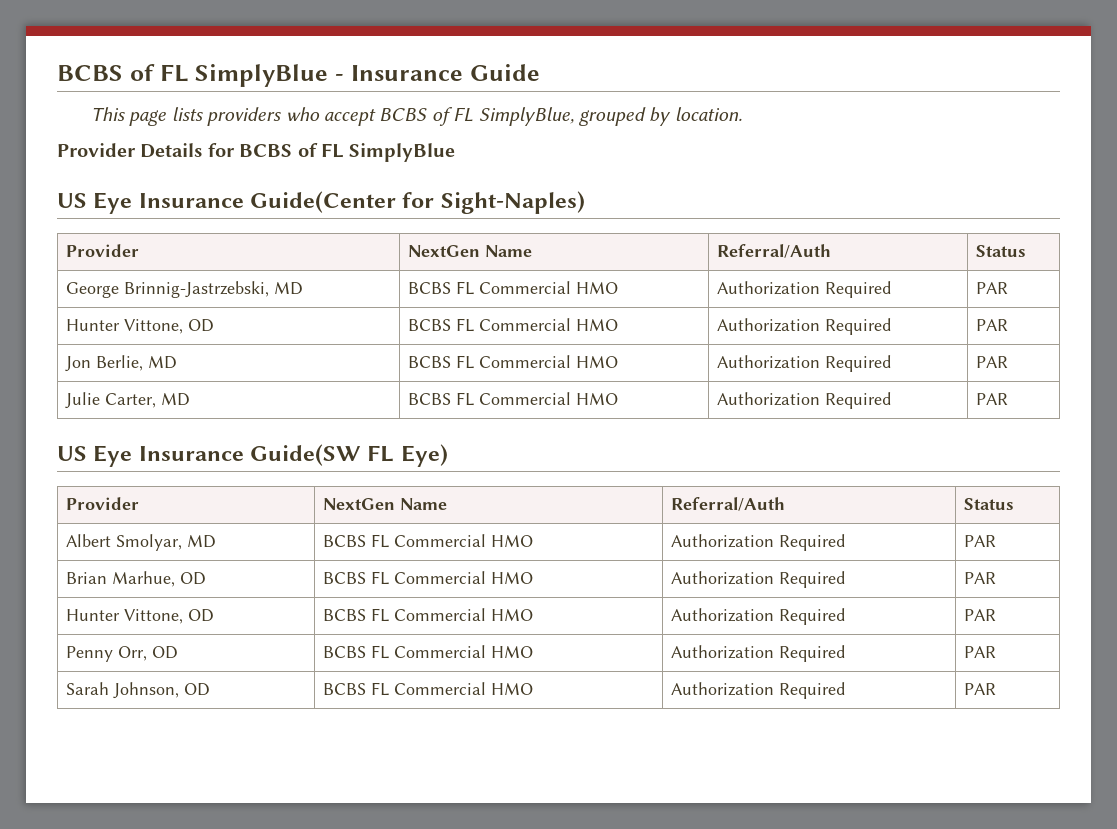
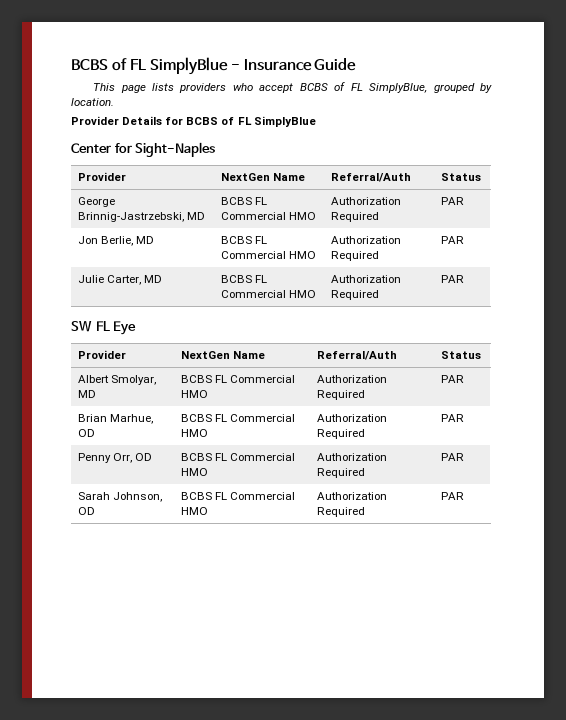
- US Eye Insurance Guide(Center for Sight-Naples)
+ Center for Sight-Naples
  George Brinnig-Jastrzebski, MD | BCBS FL Commercial HMO | Authorization Required | PAR
- Hunter Vittone, OD | BCBS FL Commercial HMO | Authorization Required | PAR
- US Eye Insurance Guide(SW FL Eye)
+ SW FL Eye
  Brian Marhue, OD | BCBS FL Commercial HMO | Authorization Required | PAR
- Hunter Vittone, OD | BCBS FL Commercial HMO | Authorization Required | PAR

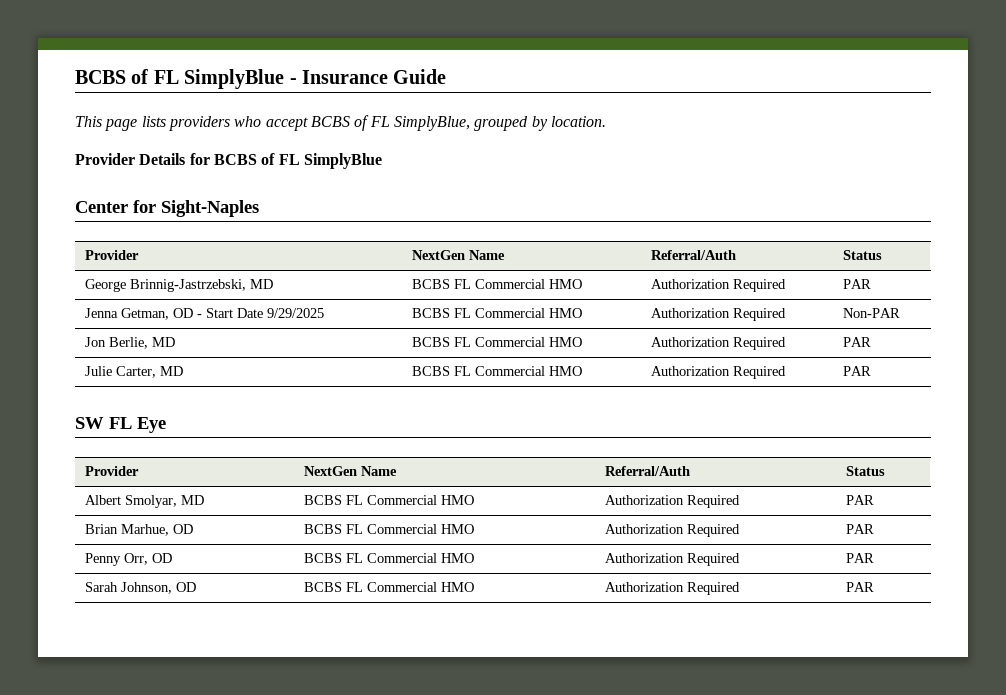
+ Jenna Getman, OD - Start Date 9/29/2025 | BCBS FL Commercial HMO | Authorization Required | Non-PAR

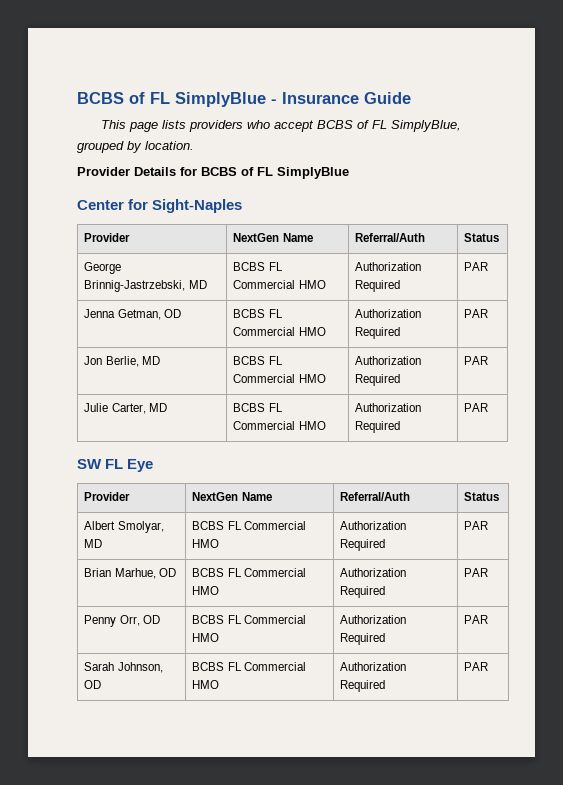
- Jenna Getman, OD - Start Date 9/29/2025 | BCBS FL Commercial HMO | Authorization Required | Non-PAR
+ Jenna Getman, OD | BCBS FL Commercial HMO | Authorization Required | PAR

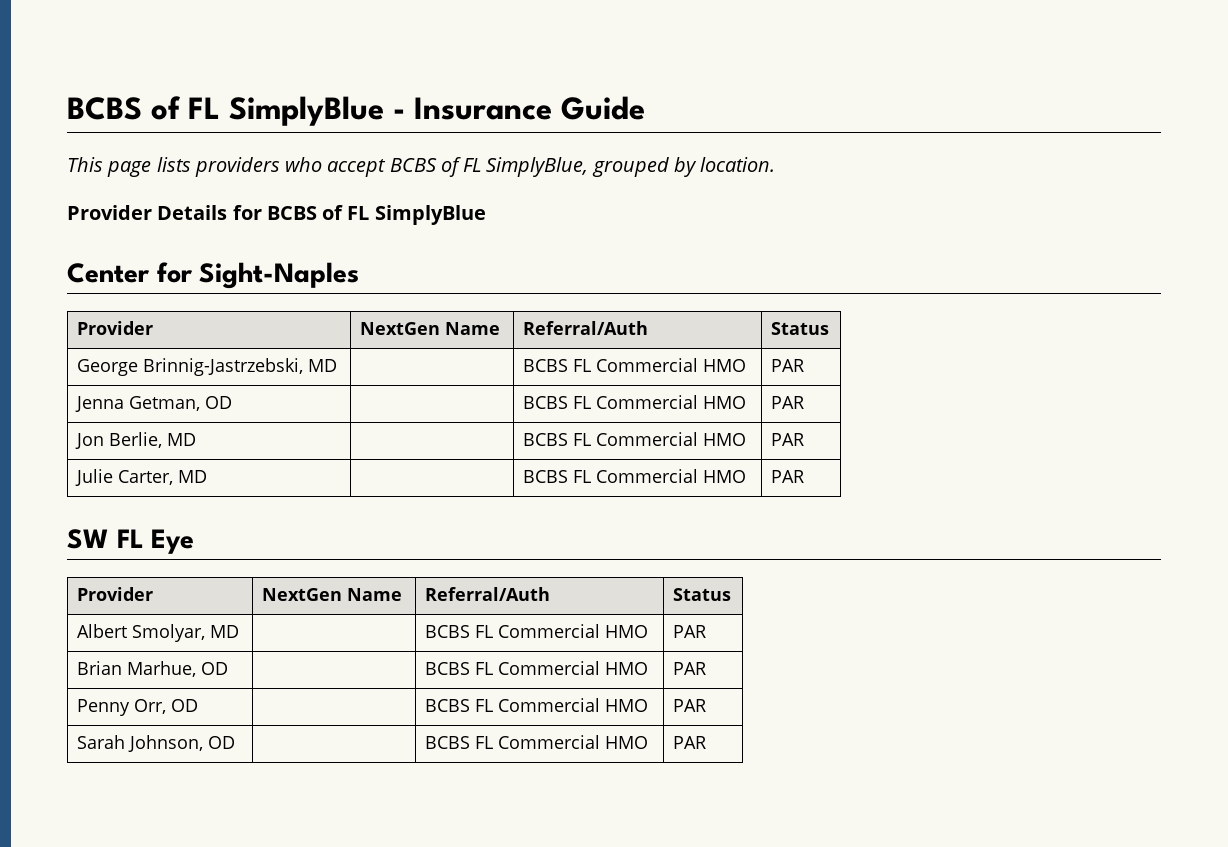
- George Brinnig-Jastrzebski, MD | BCBS FL Commercial HMO | Authorization Required | PAR
+ George Brinnig-Jastrzebski, MD | | BCBS FL Commercial HMO | PAR
- Jenna Getman, OD | BCBS FL Commercial HMO | Authorization Required | PAR
+ Jenna Getman, OD | | BCBS FL Commercial HMO | PAR
- Jon Berlie, MD | BCBS FL Commercial HMO | Authorization Required | PAR
+ Jon Berlie, MD | | BCBS FL Commercial HMO | PAR
- Julie Carter, MD | BCBS FL Commercial HMO | Authorization Required | PAR
+ Julie Carter, MD | | BCBS FL Commercial HMO | PAR
- Albert Smolyar, MD | BCBS FL Commercial HMO | Authorization Required | PAR
+ Albert Smolyar, MD | | BCBS FL Commercial HMO | PAR
- Brian Marhue, OD | BCBS FL Commercial HMO | Authorization Required | PAR
+ Brian Marhue, OD | | BCBS FL Commercial HMO | PAR
- Penny Orr, OD | BCBS FL Commercial HMO | Authorization Required | PAR
+ Penny Orr, OD | | BCBS FL Commercial HMO | PAR
- Sarah Johnson, OD | BCBS FL Commercial HMO | Authorization Required | PAR
+ Sarah Johnson, OD | | BCBS FL Commercial HMO | PAR

